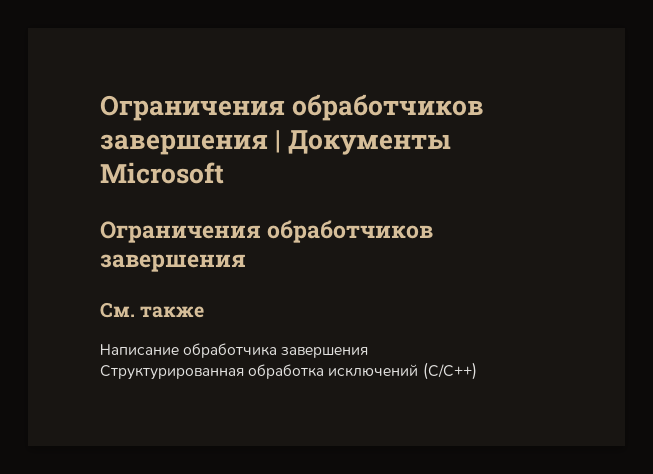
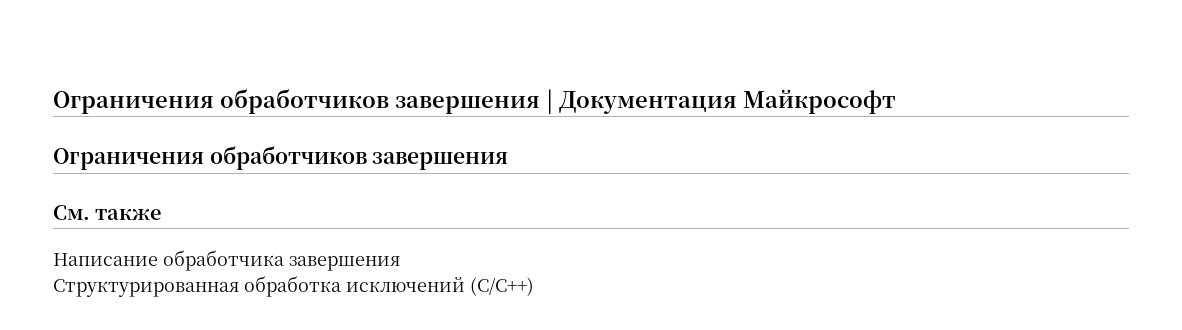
- Ограничения обработчиков завершения | Документы Microsoft
+ Ограничения обработчиков завершения | Документация Майкрософт

